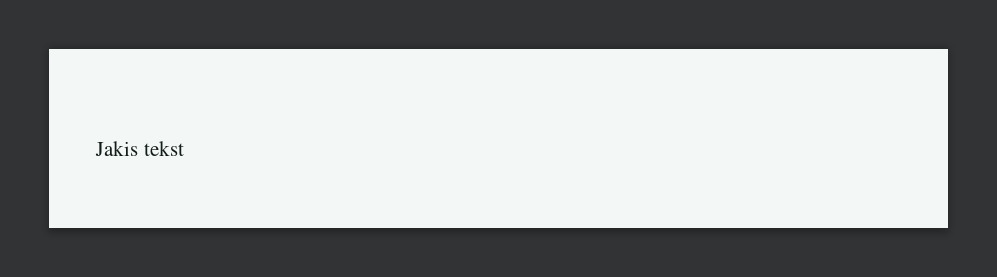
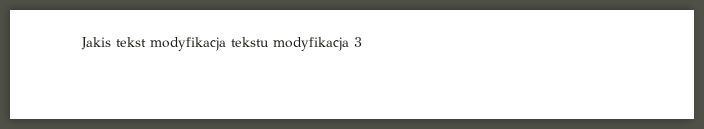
- Jakis tekst
+ Jakis tekst modyfikacja tekstu modyfikacja 3

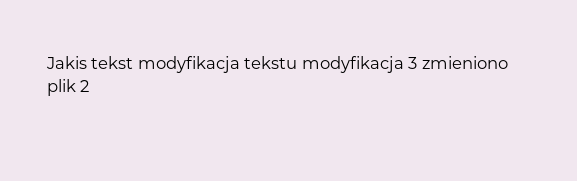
- Jakis tekst modyfikacja tekstu modyfikacja 3
+ Jakis tekst modyfikacja tekstu modyfikacja 3 zmieniono plik 2

